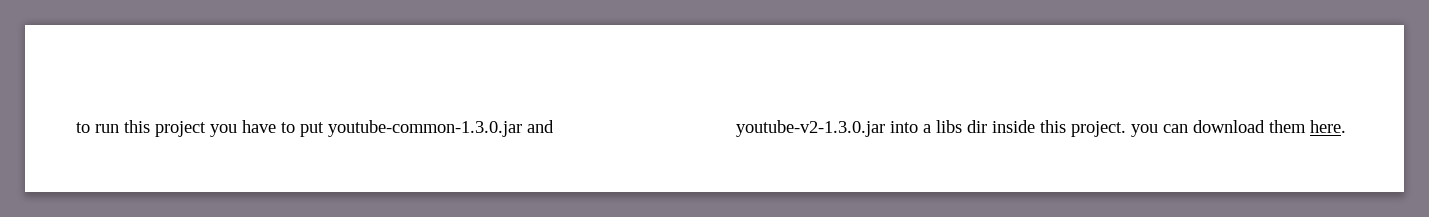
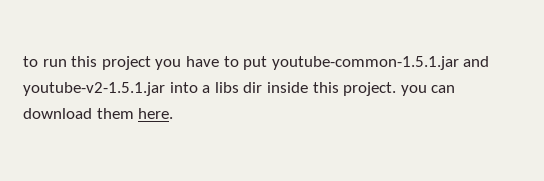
- to run this project you have to put youtube-common-1.3.0.jar and youtube-v2-1.3.0.jar into a libs dir inside this project. you can download them here.
+ to run this project you have to put youtube-common-1.5.1.jar and youtube-v2-1.5.1.jar into a libs dir inside this project. you can download them here.

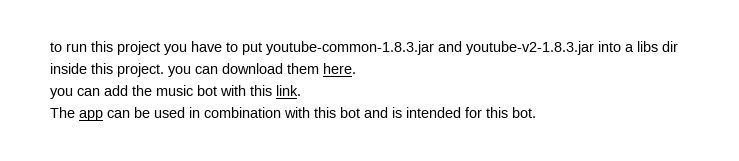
- to run this project you have to put youtube-common-1.5.1.jar and youtube-v2-1.5.1.jar into a libs dir inside this project. you can download them here.
+ to run this project you have to put youtube-common-1.8.3.jar and youtube-v2-1.8.3.jar into a libs dir inside this project. you can download them here.
+ you can add the music bot with this link.
+ The app can be used in combination with this bot and is intended for this bot.

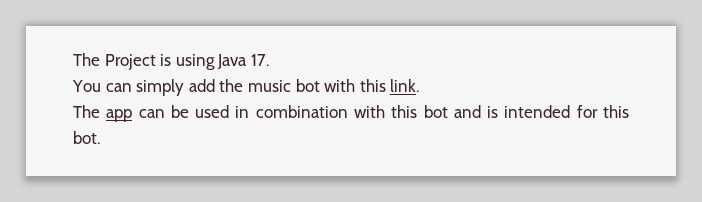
- to run this project you have to put youtube-common-1.8.3.jar and youtube-v2-1.8.3.jar into a libs dir inside this project. you can download them here.
- you can add the music bot with this link.
+ The Project is using Java 17.
+ You can simply add the music bot with this link.

